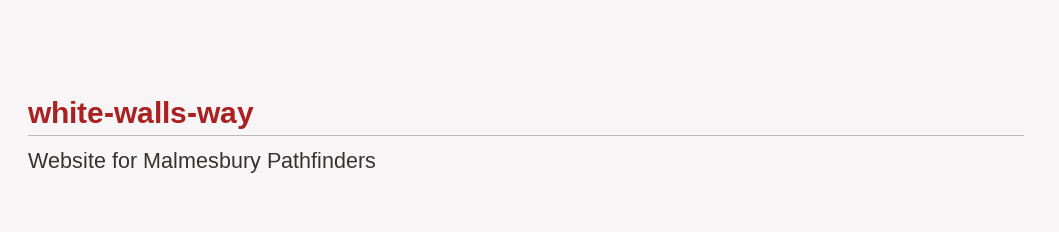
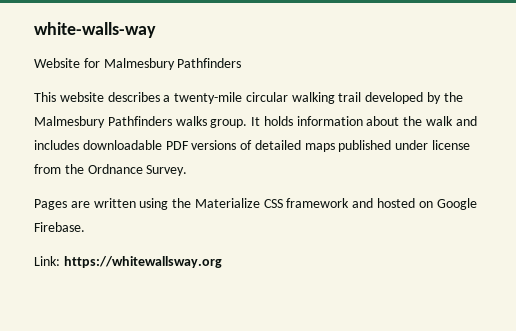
+ This website describes a twenty-mile circular walking trail developed by the Malmesbury Pathfinders walks group. It holds information about the walk and includes downloadable PDF versions of detailed maps published under license from the Ordnance Survey.
+ Pages are written using the Materialize CSS framework and hosted on Google Firebase.
+ Link: https://whitewallsway.org

